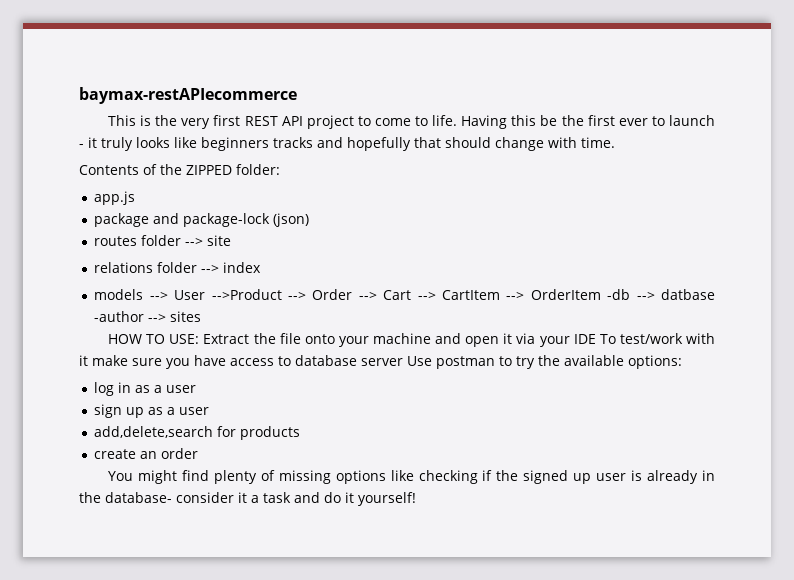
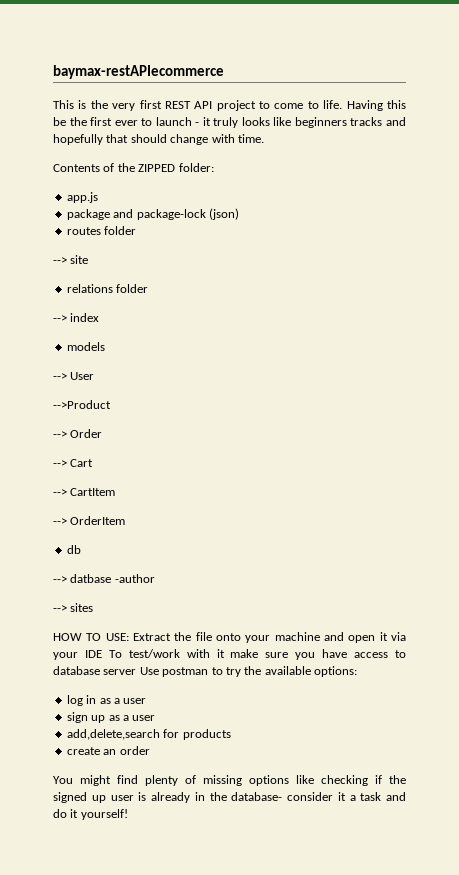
- routes folder --> site
+ routes folder
+ --> site
- relations folder --> index
+ relations folder
+ --> index
- models --> User -->Product --> Order --> Cart --> CartItem --> OrderItem -db --> datbase -author --> sites
+ models
+ --> User
+ -->Product
+ --> Order
+ --> Cart
+ --> CartItem
+ --> OrderItem
+ db
+ --> datbase -author
+ --> sites

